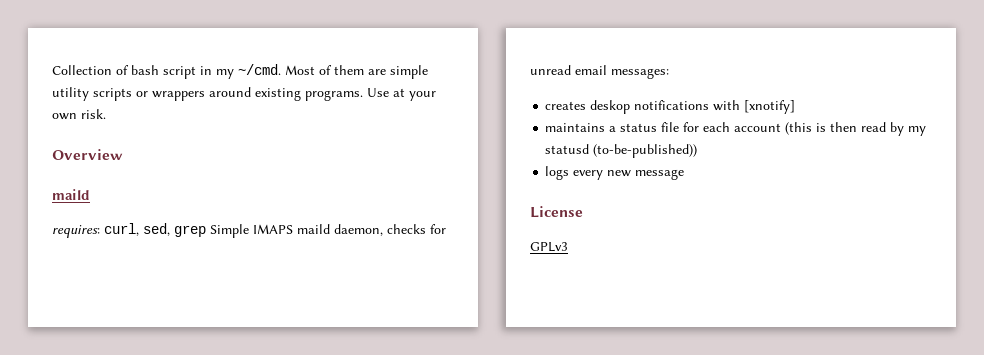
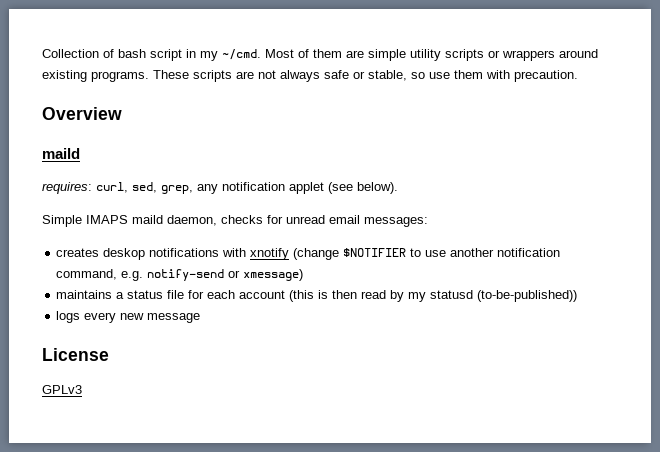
- Use at your own risk.
+ These scripts are not always safe or stable, so use them with precaution.
- requires: curl, sed, grep Simple IMAPS maild daemon, checks for unread email messages:
+ requires: curl, sed, grep, any notification applet (see below).
+ Simple IMAPS maild daemon, checks for unread email messages:
- creates deskop notifications with [xnotify]
+ creates deskop notifications with xnotify (change $NOTIFIER to use another notification command, e.g. notify-send or xmessage)

